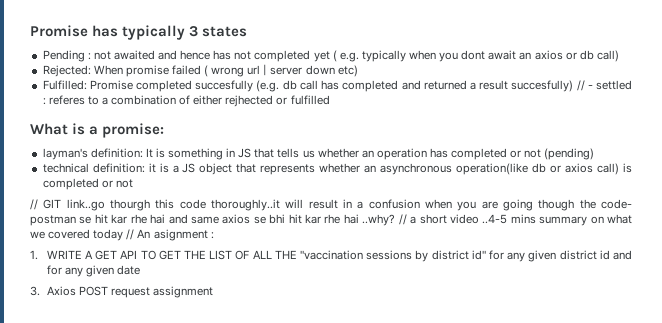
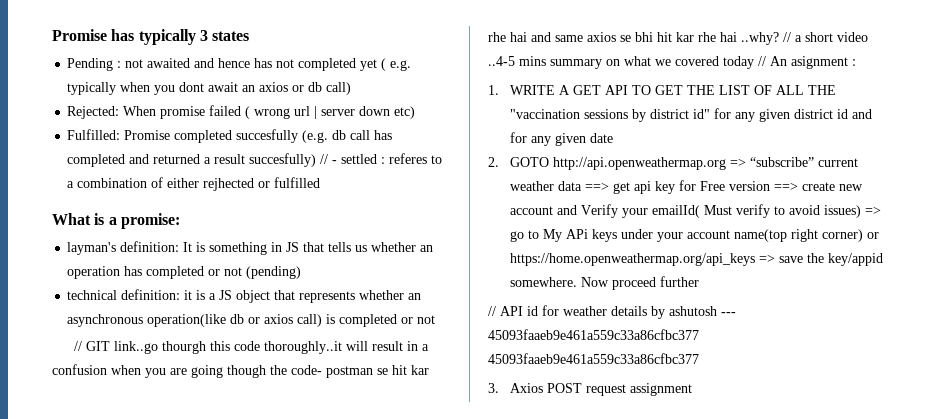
+ 2. GOTO http://api.openweathermap.org => “subscribe” current weather data ==> get api key for Free version ==> create new account and Verify your emailId( Must verify to avoid issues) => go to My APi keys under your account name(top right corner) or https://home.openweathermap.org/api_keys => save the key/appid somewhere. Now proceed further
+ // API id for weather details by ashutosh --- 45093faaeb9e461a559c33a86cfbc377 45093faaeb9e461a559c33a86cfbc377

